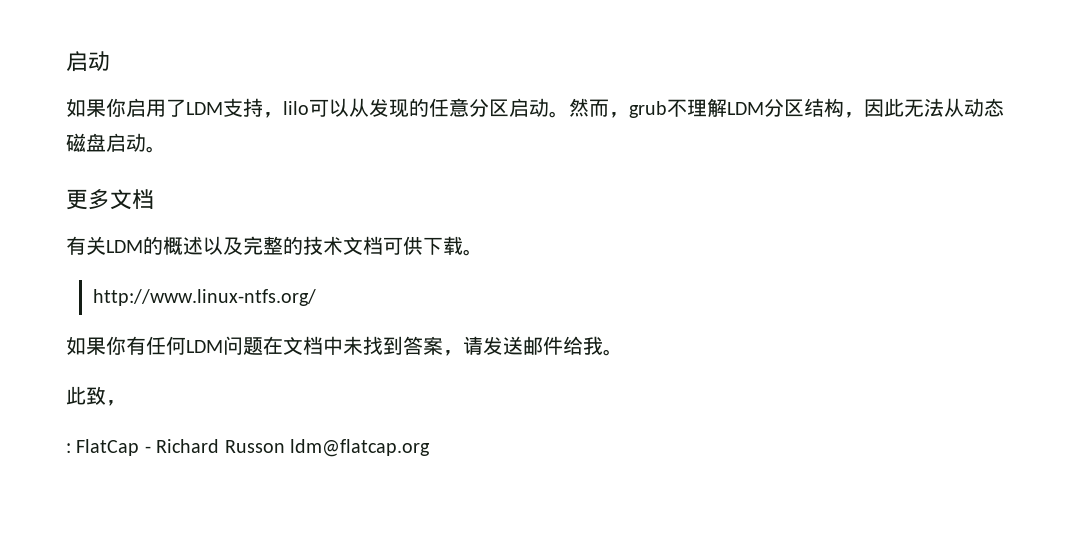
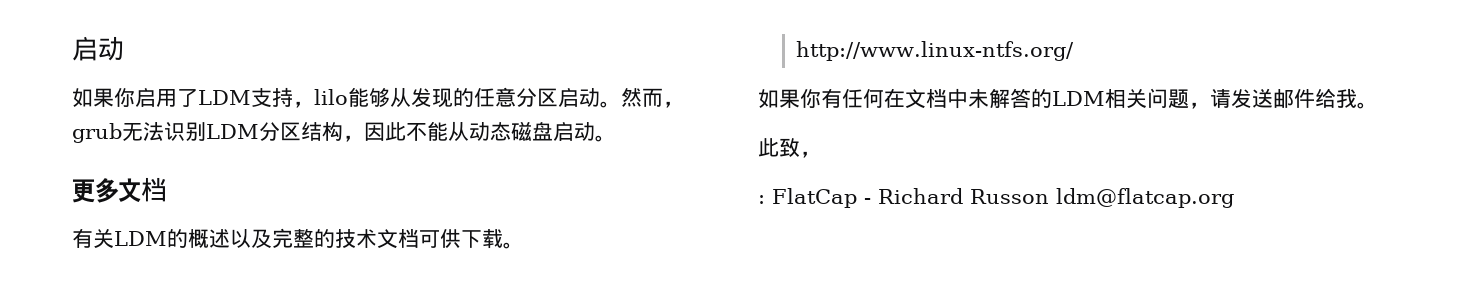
- 如果你启用了LDM支持，lilo可以从发现的任意分区启动。
+ 如果你启用了LDM支持，lilo能够从发现的任意分区启动。
- 然而，grub不理解LDM分区结构，因此无法从动态磁盘启动。
+ 然而，grub无法识别LDM分区结构，因此不能从动态磁盘启动。
- 如果你有任何LDM问题在文档中未找到答案，请发送邮件给我。
+ 如果你有任何在文档中未解答的LDM相关问题，请发送邮件给我。

